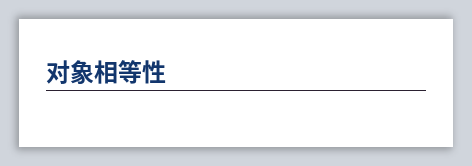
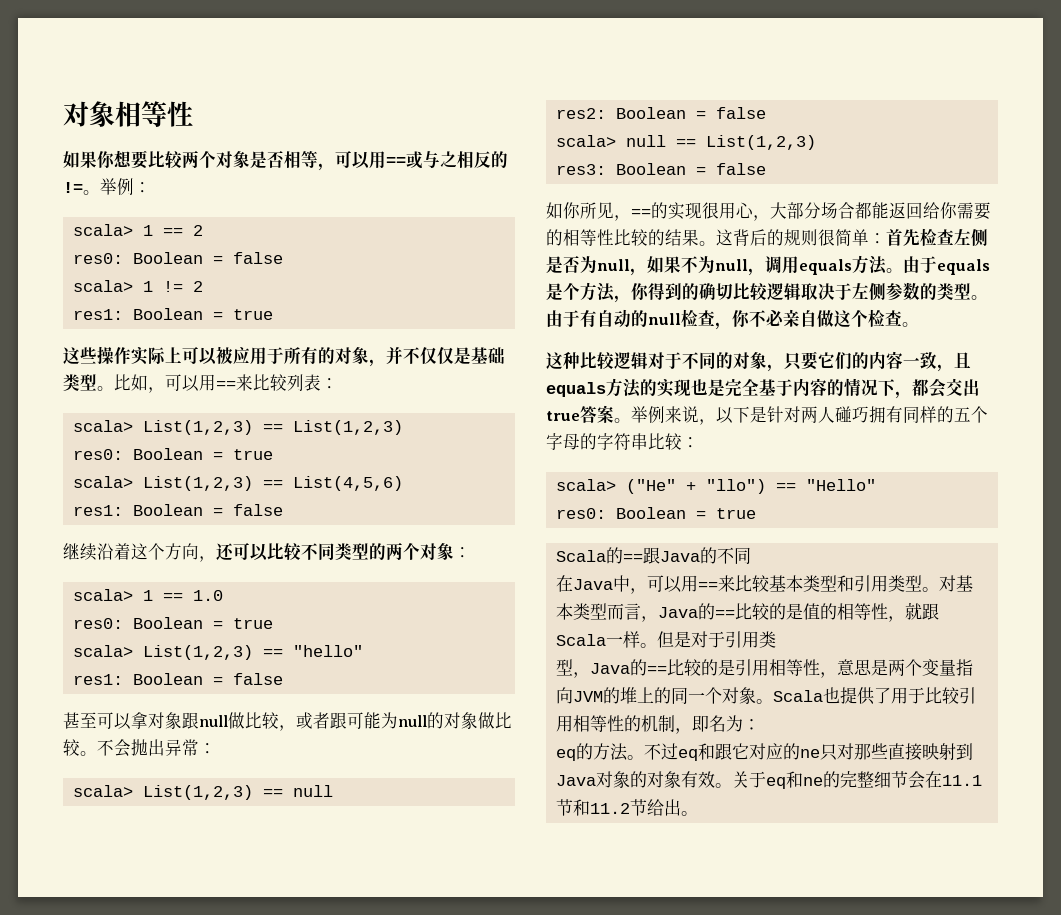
+ 如果你想要比较两个对象是否相等，可以用==或与之相反的!=。举例：
+ scala> 1 == 2
+ res0: Boolean = false
+ scala> 1 != 2
+ res1: Boolean = true
+ 这些操作实际上可以被应用于所有的对象，并不仅仅是基础类型。比如，可以用==来比较列表：
+ scala> List(1,2,3) == List(1,2,3)
+ res0: Boolean = true
+ scala> List(1,2,3) == List(4,5,6)
+ res1: Boolean = false
+ 继续沿着这个方向，还可以比较不同类型的两个对象：
+ scala> 1 == 1.0
+ res0: Boolean = true
+ scala> List(1,2,3) == "hello"
+ res1: Boolean = false
+ 甚至可以拿对象跟null做比较，或者跟可能为null的对象做比较。不会抛出异常：
+ scala> List(1,2,3) == null
+ res2: Boolean = false
+ scala> null == List(1,2,3)
+ res3: Boolean = false
+ 如你所见，==的实现很用心，大部分场合都能返回给你需要的相等性比较的结果。这背后的规则很简单：首先检查左侧是否为null，如果不为null，调用equals方法。由于equals是个方法，你得到的确切比较逻辑取决于左侧参数的类型。由于有自动的null检查，你不必亲自做这个检查。
+ 这种比较逻辑对于不同的对象，只要它们的内容一致，且equals方法的实现也是完全基于内容的情况下，都会交出true答案。举例来说，以下是针对两人碰巧拥有同样的五个字母的字符串比较：
+ scala> ("He" + "llo") == "Hello"
+ res0: Boolean = true
+ Scala的==跟Java的不同
+ 在Java中，可以用==来比较基本类型和引用类型。对基本类型而言，Java的==比较的是值的相等性，就跟Scala一样。但是对于引用类
+ 型，Java的==比较的是引用相等性，意思是两个变量指向JVM的堆上的同一个对象。Scala也提供了用于比较引用相等性的机制，即名为：
+ eq的方法。不过eq和跟它对应的ne只对那些直接映射到Java对象的对象有效。关于eq和ne的完整细节会在11.1节和11.2节给出。

